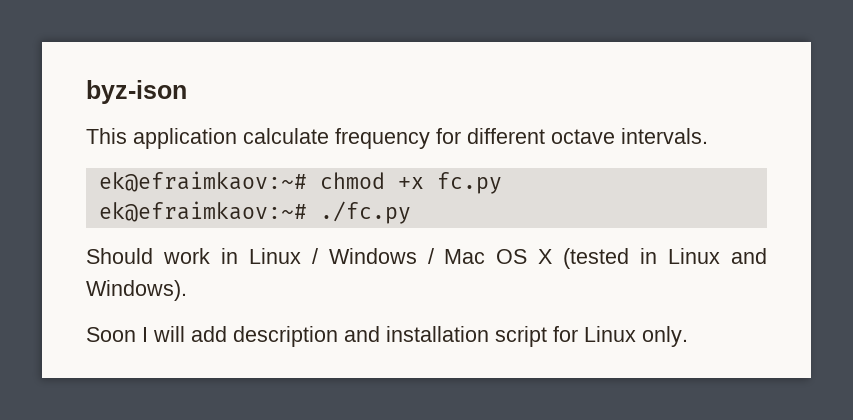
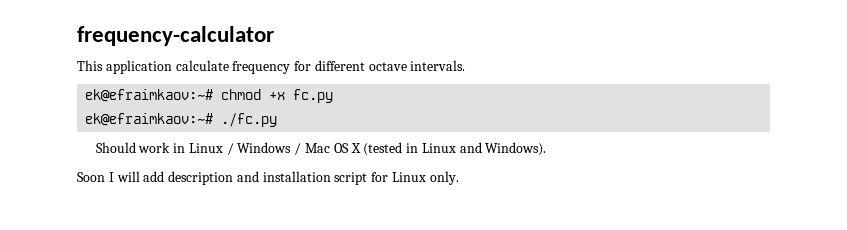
- byz-ison
+ frequency-calculator

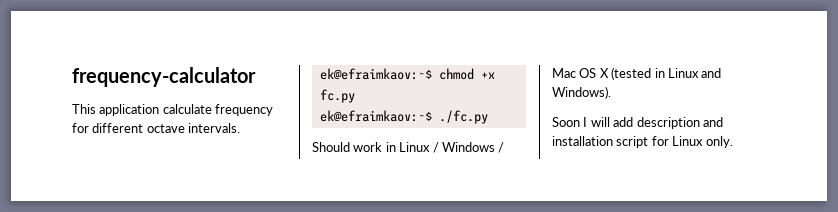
- ek@efraimkaov:~# chmod +x fc.py
+ ek@efraimkaov:~$ chmod +x fc.py
- ek@efraimkaov:~# ./fc.py
+ ek@efraimkaov:~$ ./fc.py

